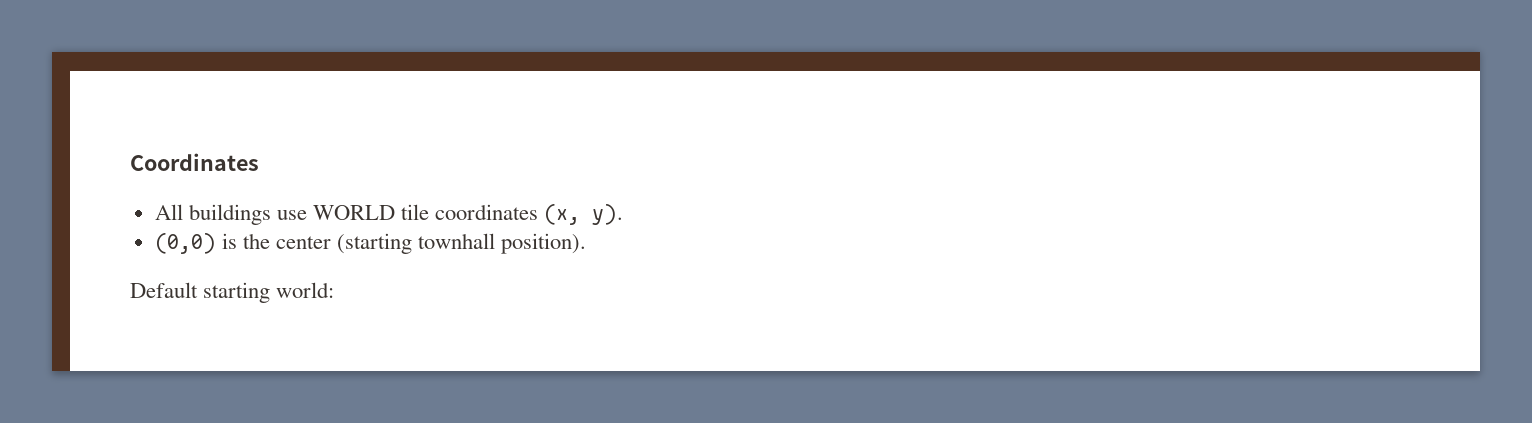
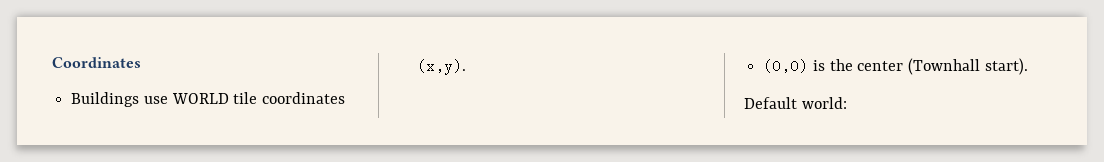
- All buildings use WORLD tile coordinates (x, y).
+ Buildings use WORLD tile coordinates (x,y).
- (0,0) is the center (starting townhall position).
+ (0,0) is the center (Townhall start).
- Default starting world:
+ Default world:

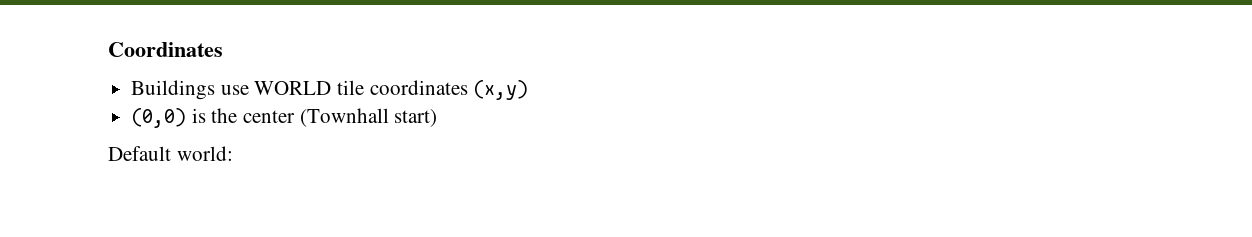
- Buildings use WORLD tile coordinates (x,y).
+ Buildings use WORLD tile coordinates (x,y)
- (0,0) is the center (Townhall start).
+ (0,0) is the center (Townhall start)

